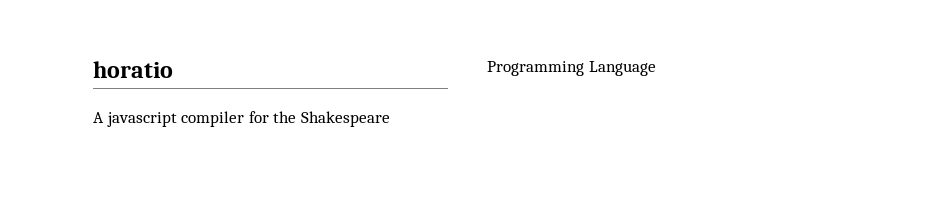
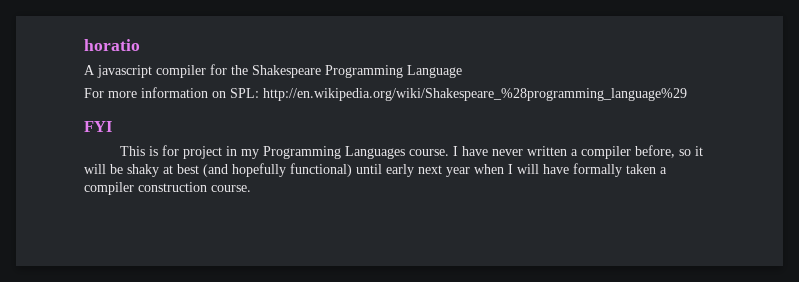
+ For more information on SPL: http://en.wikipedia.org/wiki/Shakespeare_%28programming_language%29
+ FYI
+ This is for project in my Programming Languages course. I have never written a compiler before, so it will be shaky at best (and hopefully functional) until early next year when I will have formally taken a compiler construction course.

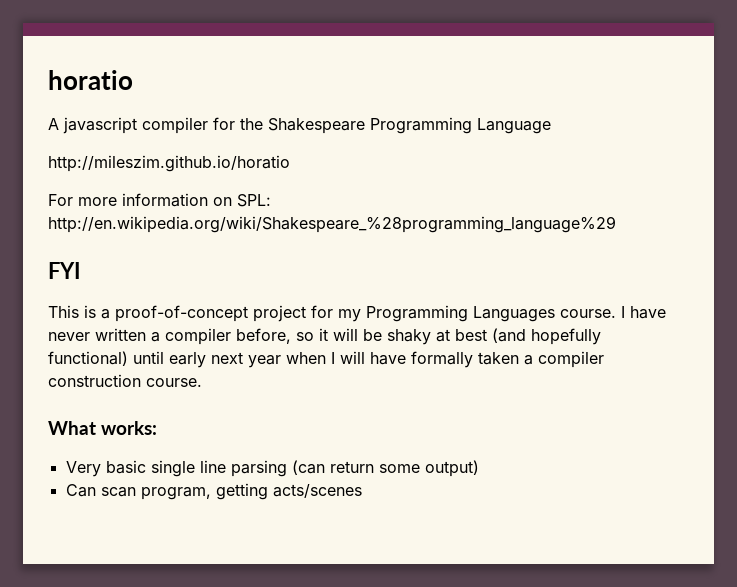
+ http://mileszim.github.io/horatio
- This is for project in my Programming Languages course.
+ This is a proof-of-concept project for my Programming Languages course.
+ What works:
+ Very basic single line parsing (can return some output)
+ Can scan program, getting acts/scenes

